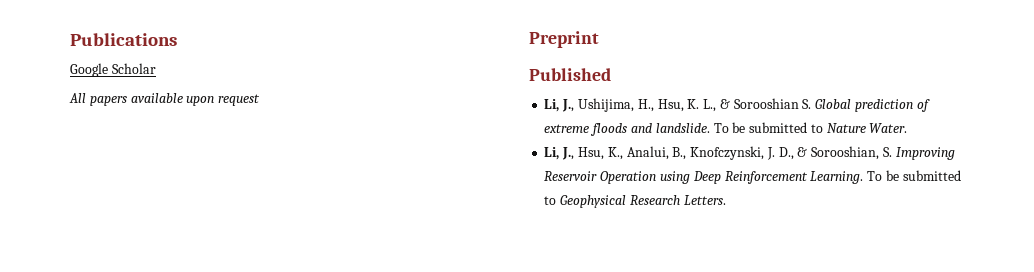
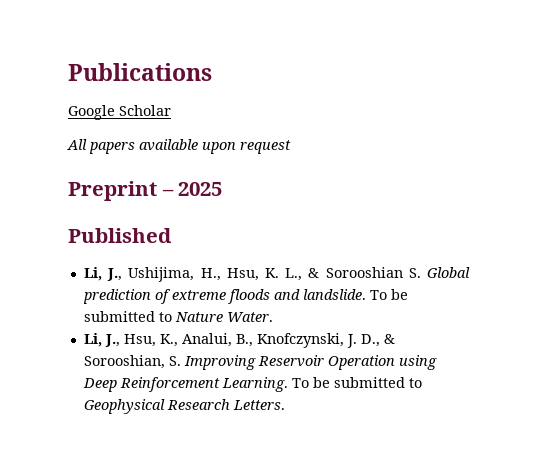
- Preprint
+ Preprint – 2025

